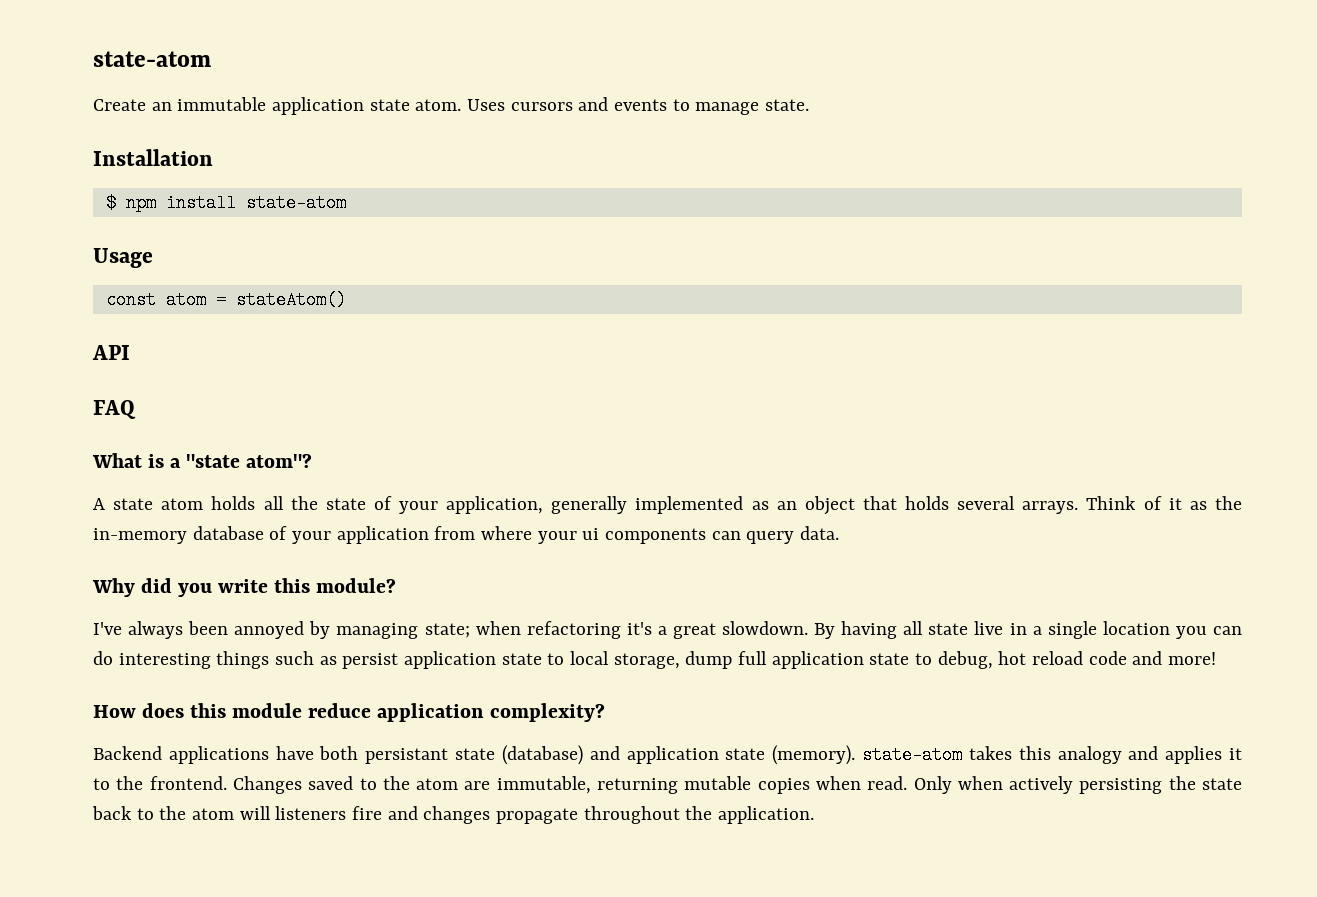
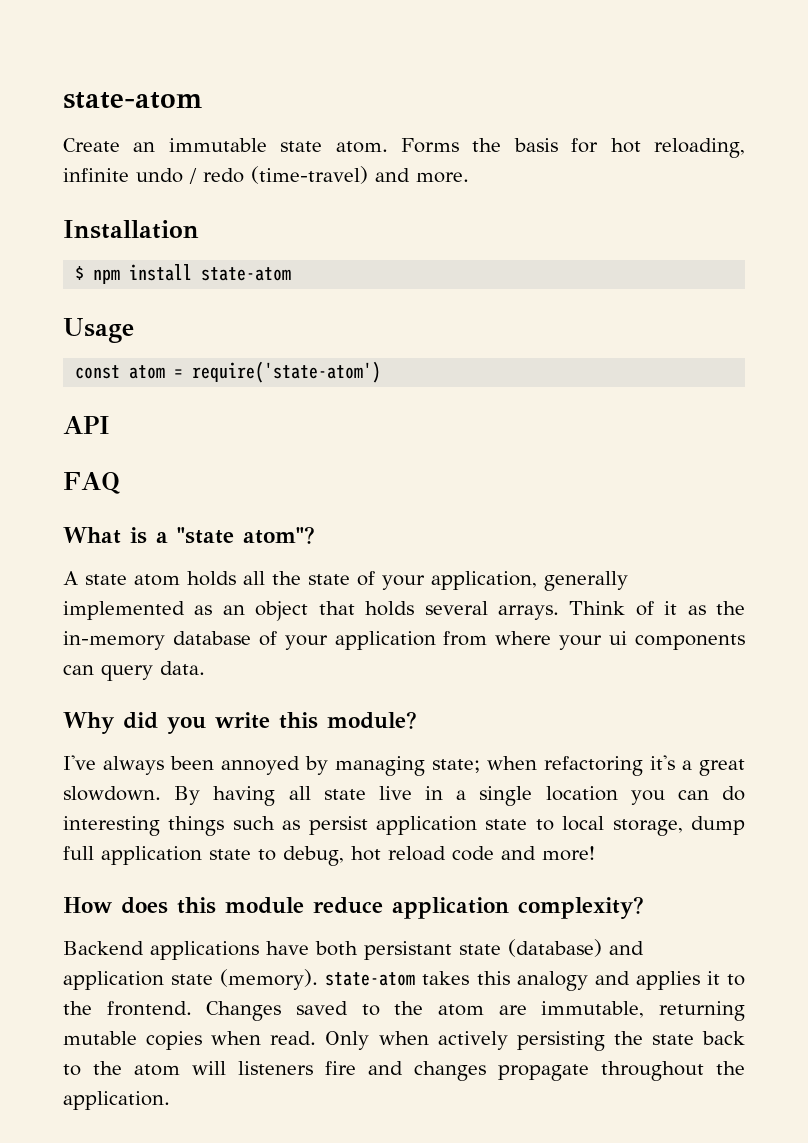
- Create an immutable application state atom.
+ Create an immutable state atom.
- Uses cursors and events to manage state.
+ Forms the basis for hot reloading, infinite undo / redo (time-travel) and more.
- const atom = stateAtom()
+ const atom = require('state-atom')

